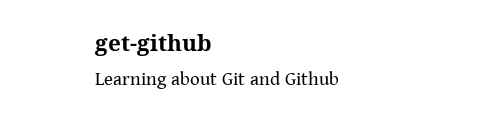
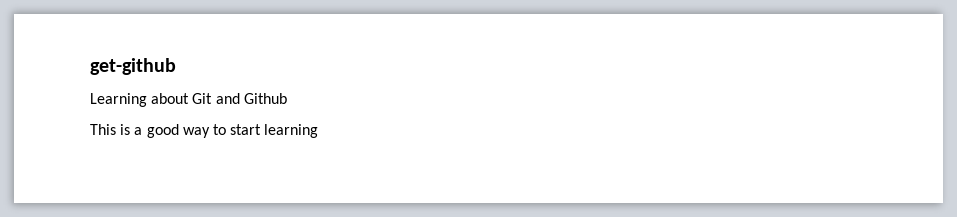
+ This is a good way to start learning

